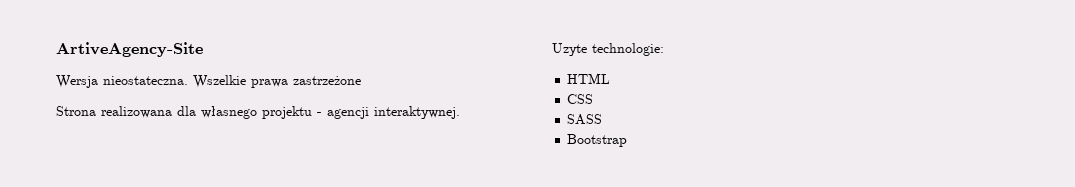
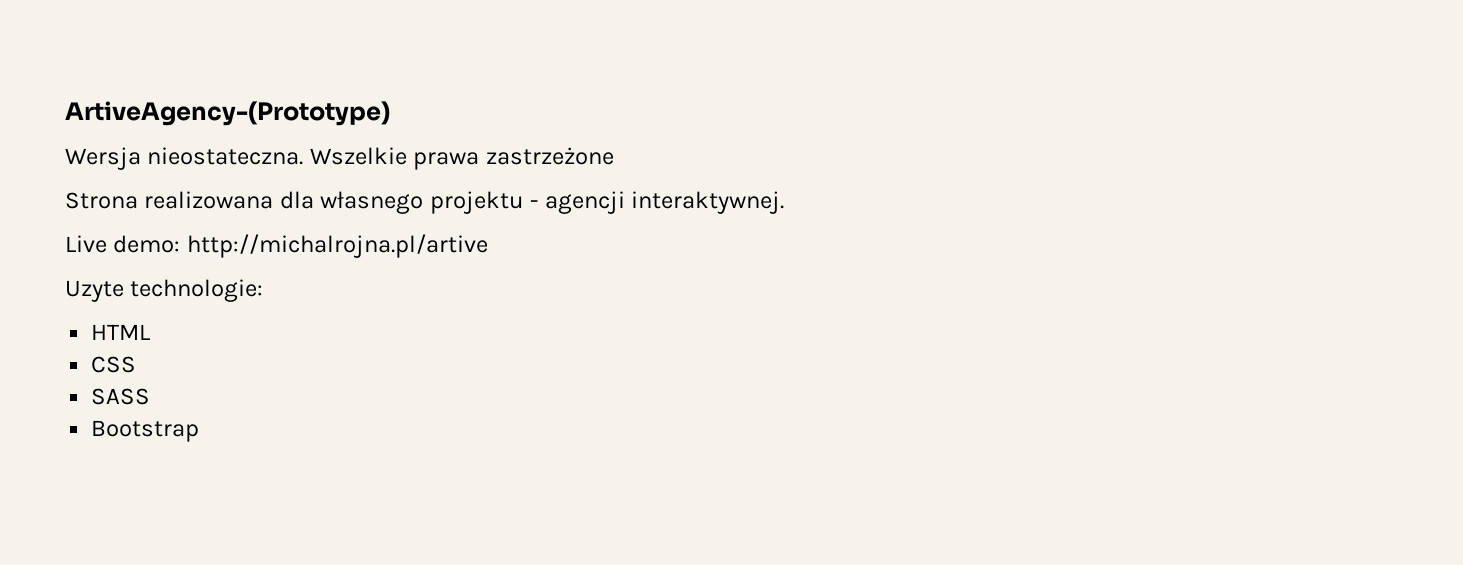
- ArtiveAgency-Site
+ ArtiveAgency-(Prototype)
+ Live demo: http://michalrojna.pl/artive

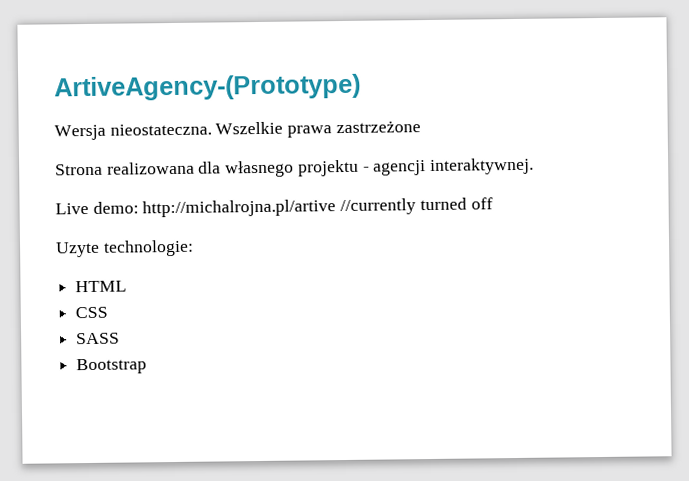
- Live demo: http://michalrojna.pl/artive
+ Live demo: http://michalrojna.pl/artive //currently turned off

